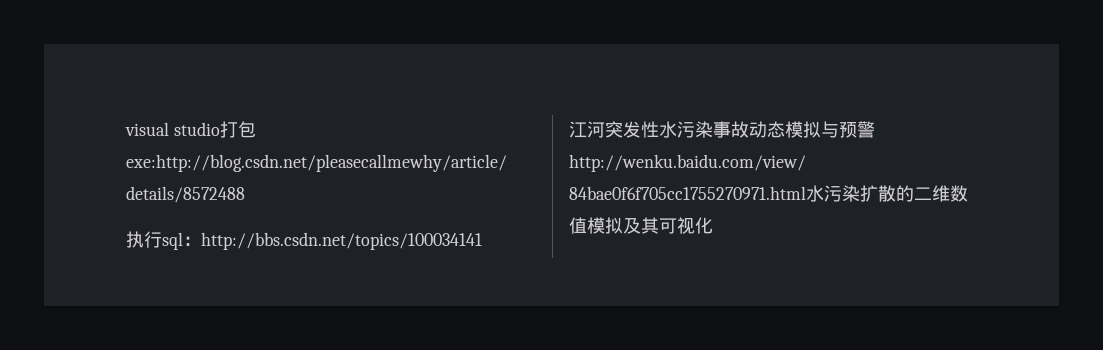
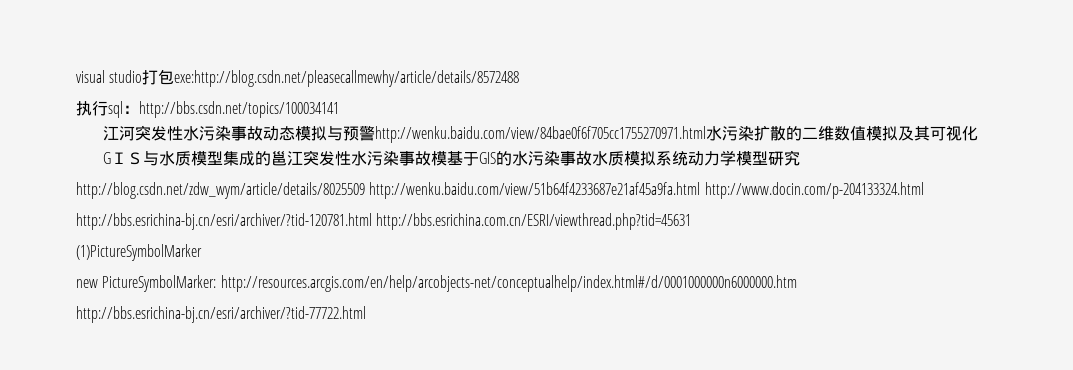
+ GＩＳ与水质模型集成的邕江突发性水污染事故模基于GIS的水污染事故水质模拟系统动力学模型研究
+ http://blog.csdn.net/zdw_wym/article/details/8025509 http://wenku.baidu.com/view/51b64f4233687e21af45a9fa.html http://www.docin.com/p-204133324.html
+ http://bbs.esrichina-bj.cn/esri/archiver/?tid-120781.html http://bbs.esrichina.com.cn/ESRI/viewthread.php?tid=45631
+ (1)PictureSymbolMarker
+ new PictureSymbolMarker: http://resources.arcgis.com/en/help/arcobjects-net/conceptualhelp/index.html#/d/0001000000n6000000.htm
+ http://bbs.esrichina-bj.cn/esri/archiver/?tid-77722.html

